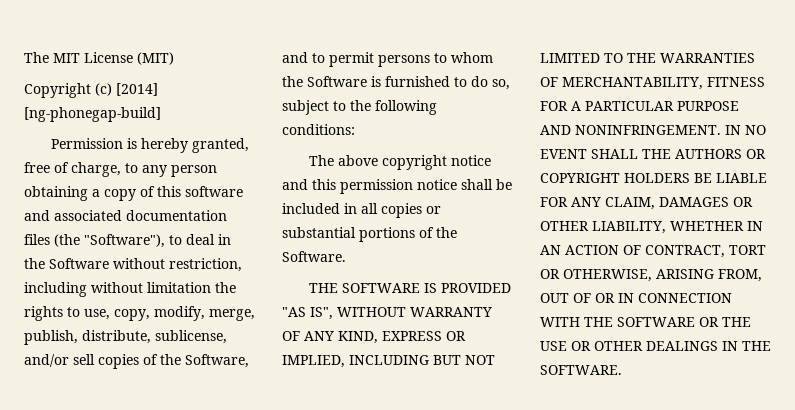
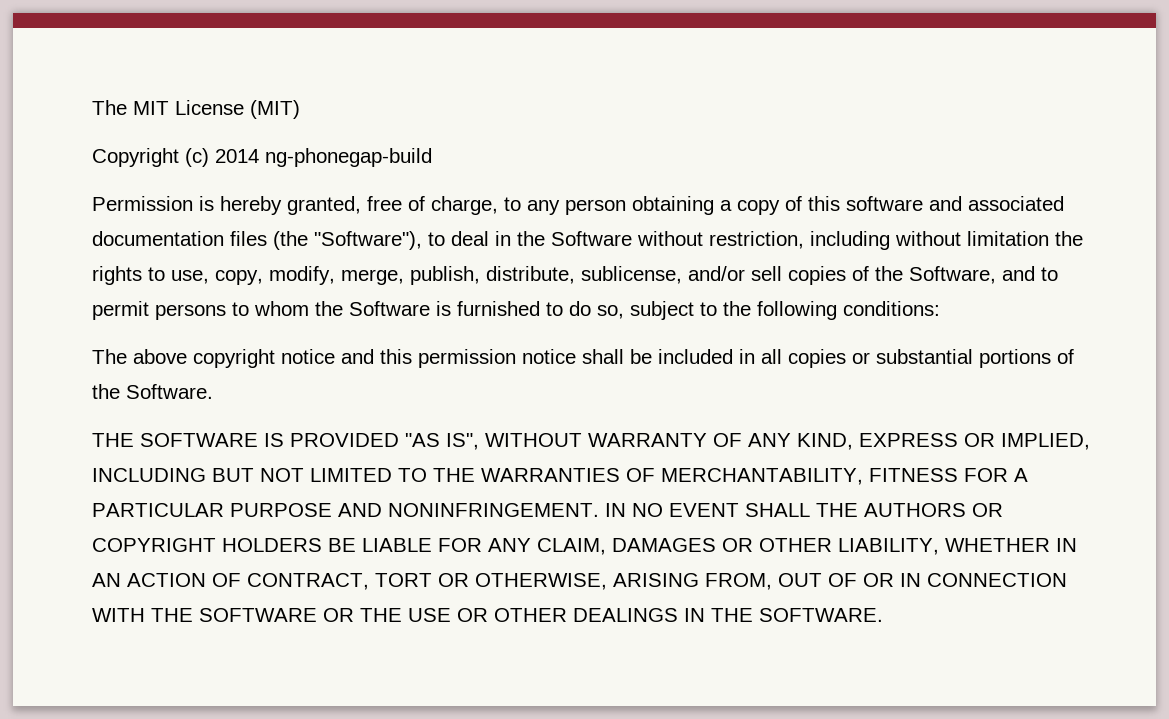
- Copyright (c) [2014] [ng-phonegap-build]
+ Copyright (c) 2014 ng-phonegap-build

